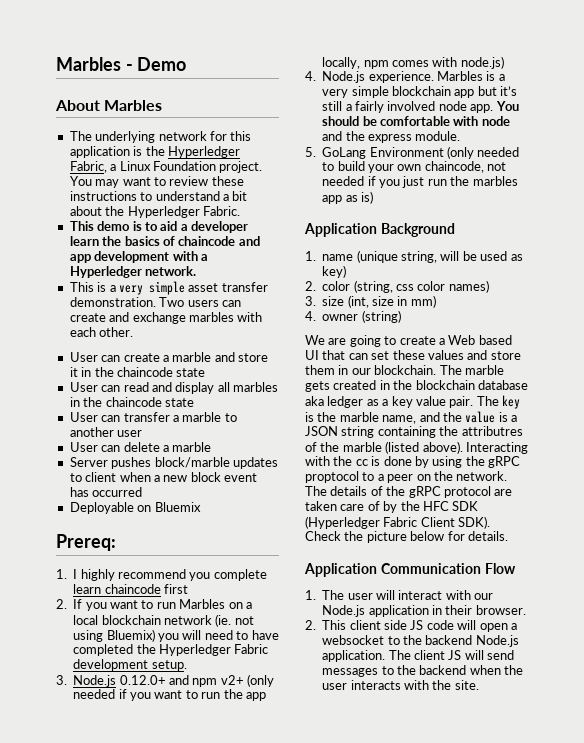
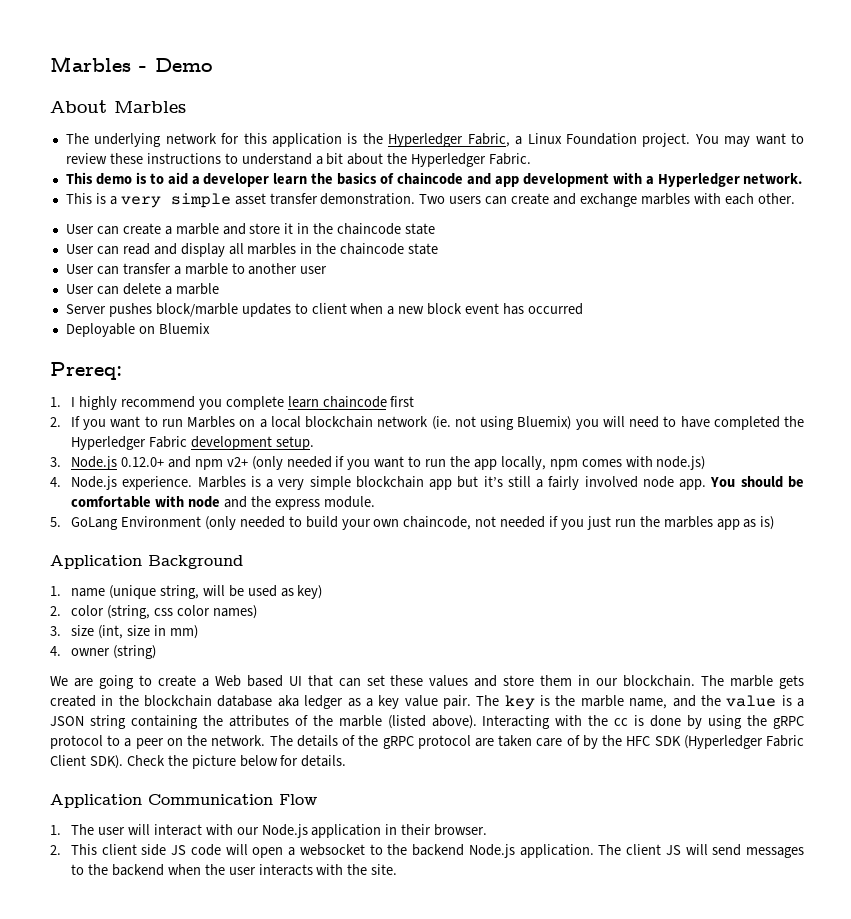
- The key is the marble name, and the value is a JSON string containing the attributres of the marble (listed above).
+ The key is the marble name, and the value is a JSON string containing the attributes of the marble (listed above).
- Interacting with the cc is done by using the gRPC proptocol to a peer on the network.
+ Interacting with the cc is done by using the gRPC protocol to a peer on the network.

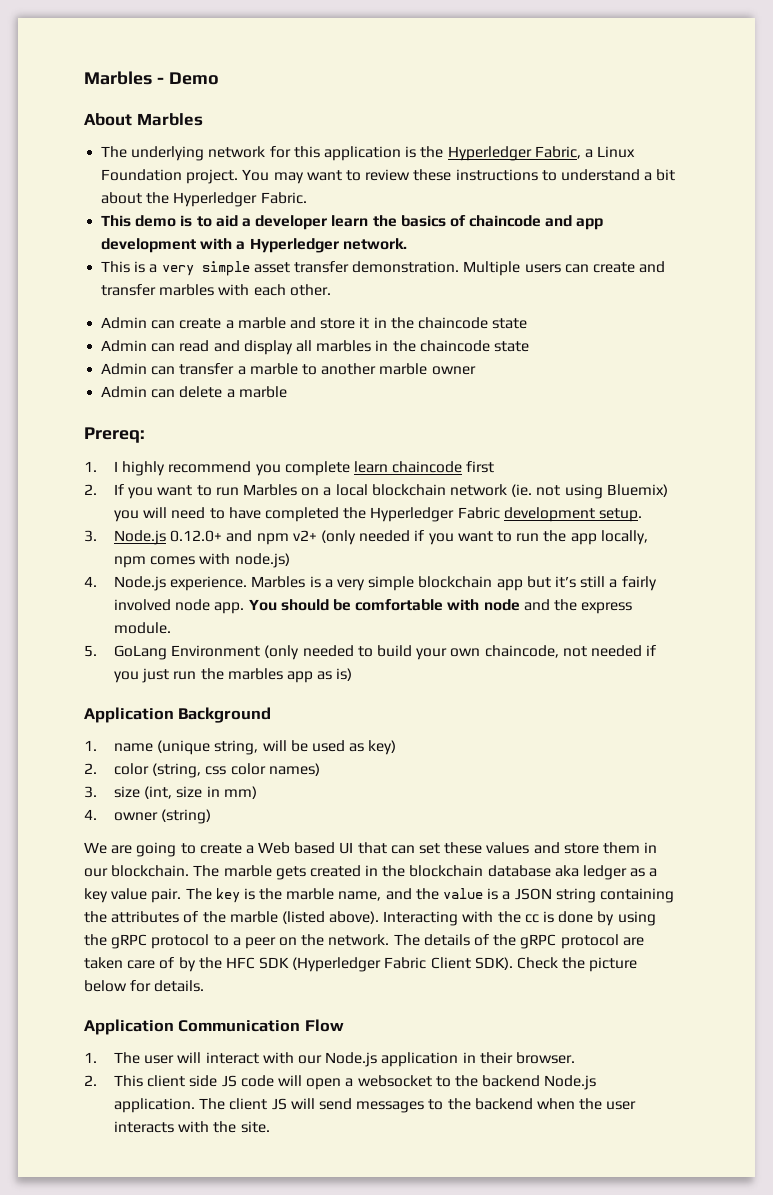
- Two users can create and exchange marbles with each other.
+ Multiple users can create and transfer marbles with each other.
- User can create a marble and store it in the chaincode state
+ Admin can create a marble and store it in the chaincode state
- User can read and display all marbles in the chaincode state
+ Admin can read and display all marbles in the chaincode state
- User can transfer a marble to another user
- User can delete a marble
+ Admin can transfer a marble to another marble owner
+ Admin can delete a marble
- Server pushes block/marble updates to client when a new block event has occurred
- Deployable on Bluemix

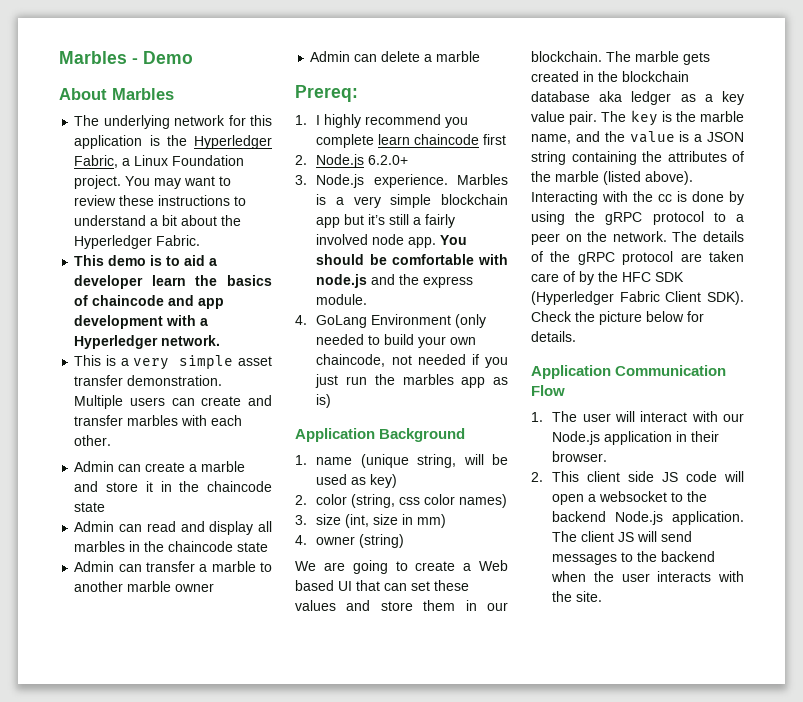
- 2. If you want to run Marbles on a local blockchain network (ie. not using Bluemix) you will need to have completed the Hyperledger Fabric development setup.
- 3. Node.js 0.12.0+ and npm v2+ (only needed if you want to run the app locally, npm comes with node.js)
- 4. Node.js experience.
+ 2. Node.js 6.2.0+
+ 3. Node.js experience.
- You should be comfortable with node and the express module.
+ You should be comfortable with node.js and the express module.
- 5. GoLang Environment (only needed to build your own chaincode, not needed if you just run the marbles app as is)
+ 4. GoLang Environment (only needed to build your own chaincode, not needed if you just run the marbles app as is)

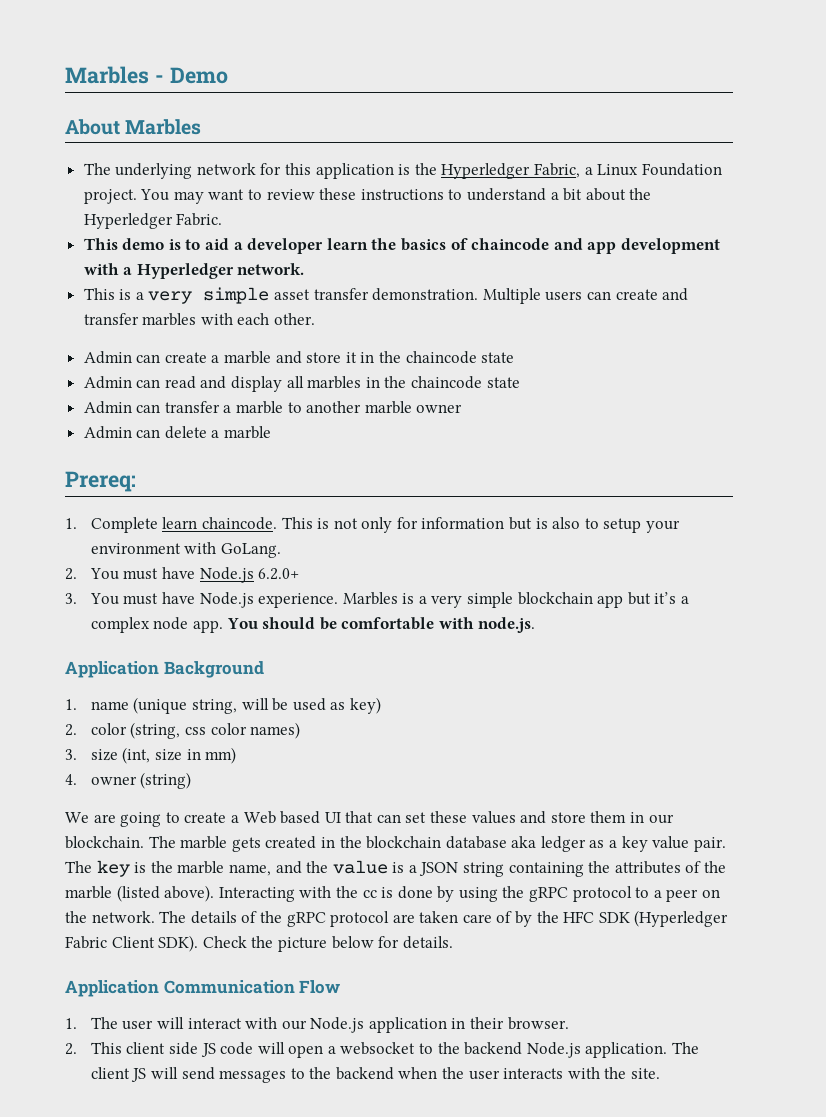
- 1. I highly recommend you complete learn chaincode first
- 2. Node.js 6.2.0+
+ 1. Complete learn chaincode. This is not only for information but is also to setup your environment with GoLang.
+ 2. You must have Node.js 6.2.0+
- 3. Node.js experience.
+ 3. You must have Node.js experience.
- Marbles is a very simple blockchain app but it’s still a fairly involved node app.
+ Marbles is a very simple blockchain app but it’s a complex node app.
- You should be comfortable with node.js and the express module.
- 4. GoLang Environment (only needed to build your own chaincode, not needed if you just run the marbles app as is)
+ You should be comfortable with node.js.

